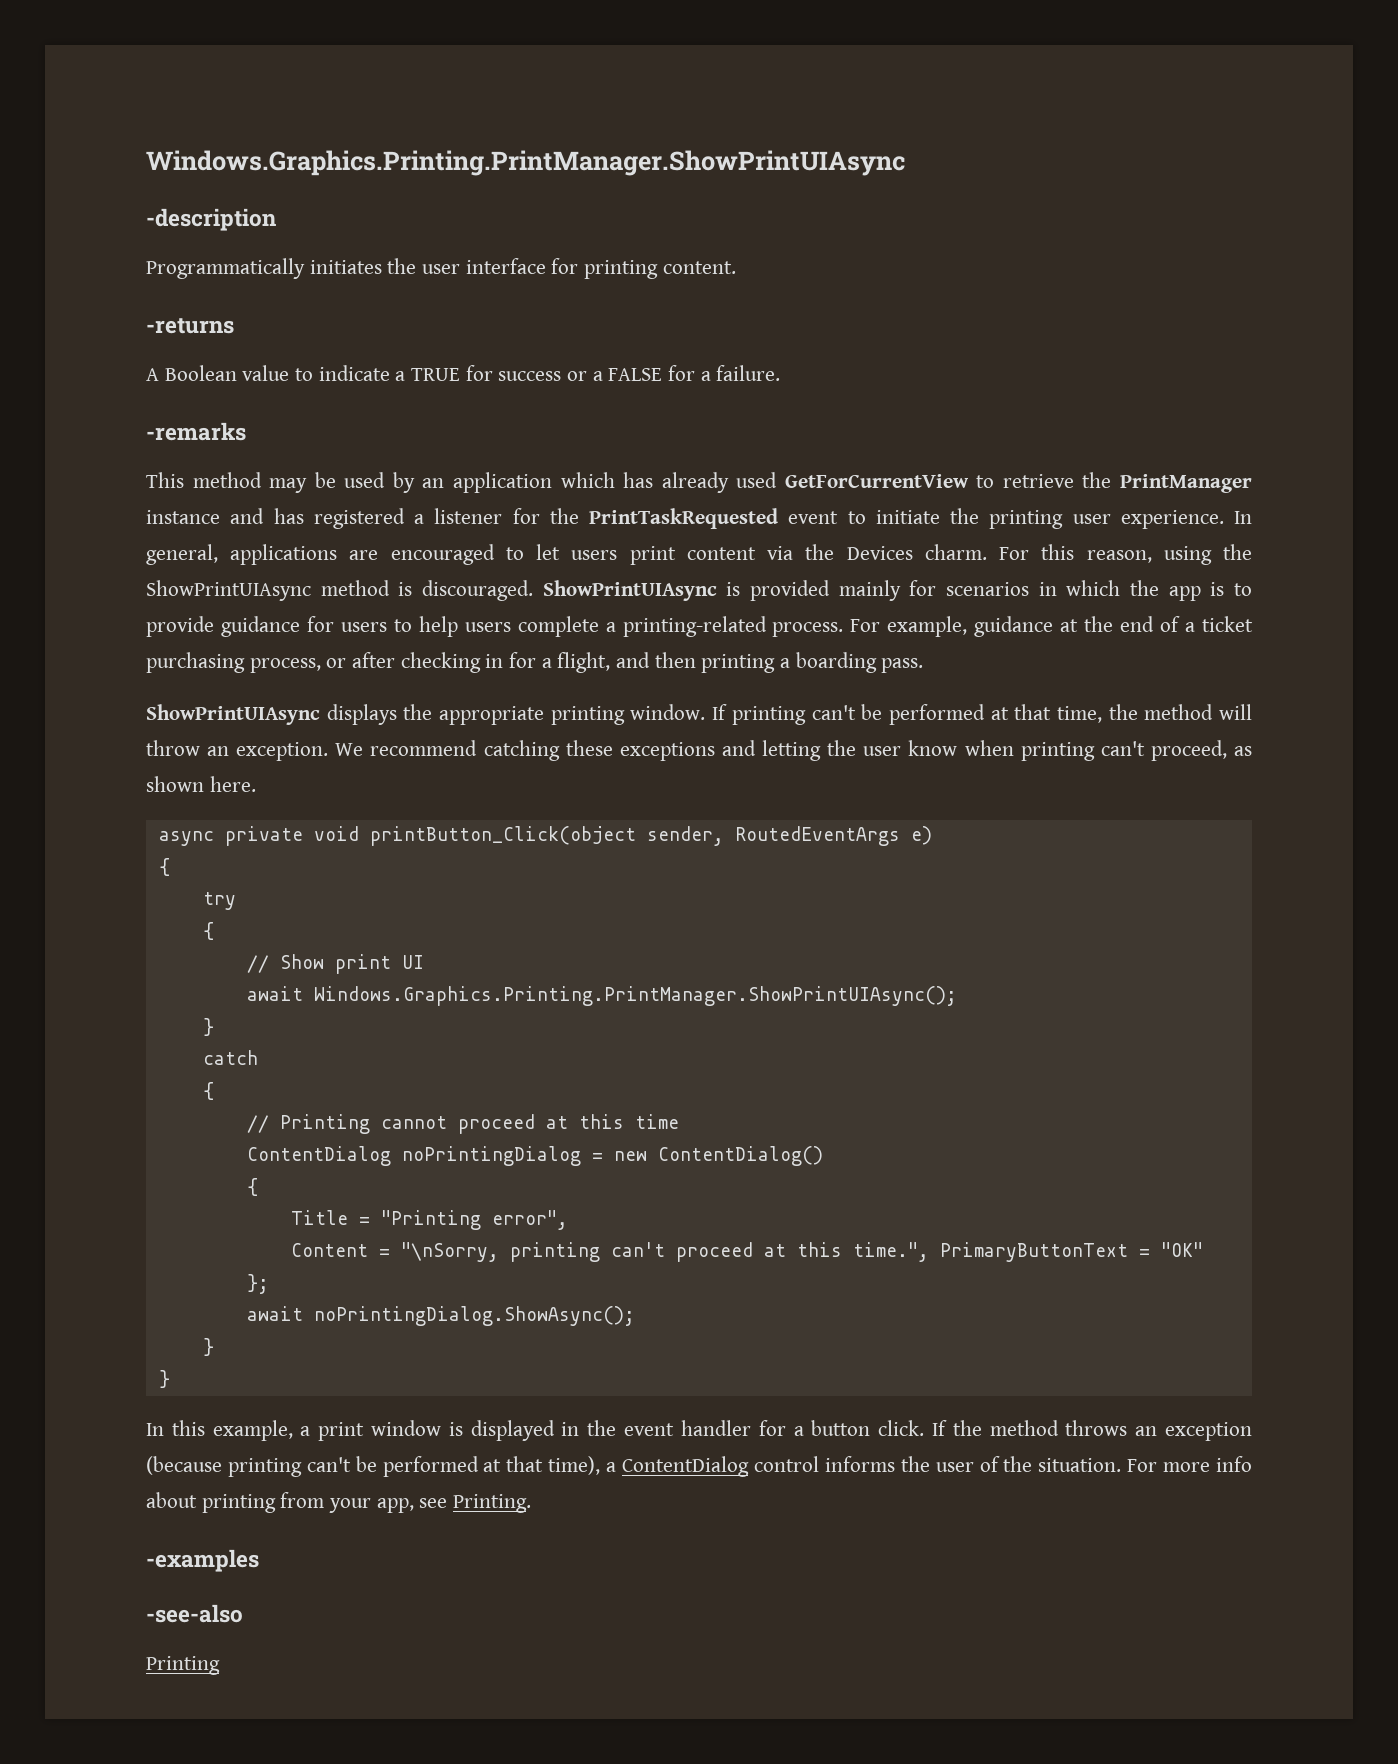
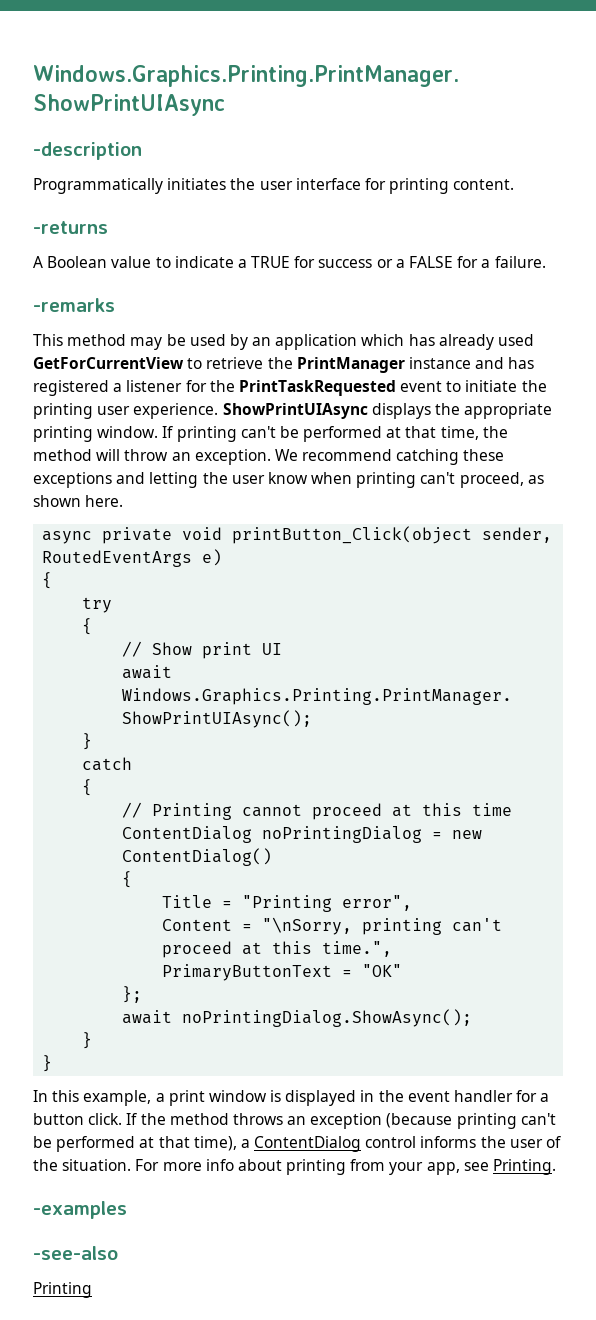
- This method may be used by an application which has already used GetForCurrentView to retrieve the PrintManager instance and has registered a listener for the PrintTaskRequested event to initiate the printing user experience. In general, applications are encouraged to let users print content via the Devices charm. For this reason, using the ShowPrintUIAsync method is discouraged. ShowPrintUIAsync is provided mainly for scenarios in which the app is to provide guidance for users to help users complete a printing-related process. For example, guidance at the end of a ticket purchasing process, or after checking in for a flight, and then printing a boarding pass.
- ShowPrintUIAsync displays the appropriate printing window.
+ This method may be used by an application which has already used GetForCurrentView to retrieve the PrintManager instance and has registered a listener for the PrintTaskRequested event to initiate the printing user experience. ShowPrintUIAsync displays the appropriate printing window.

